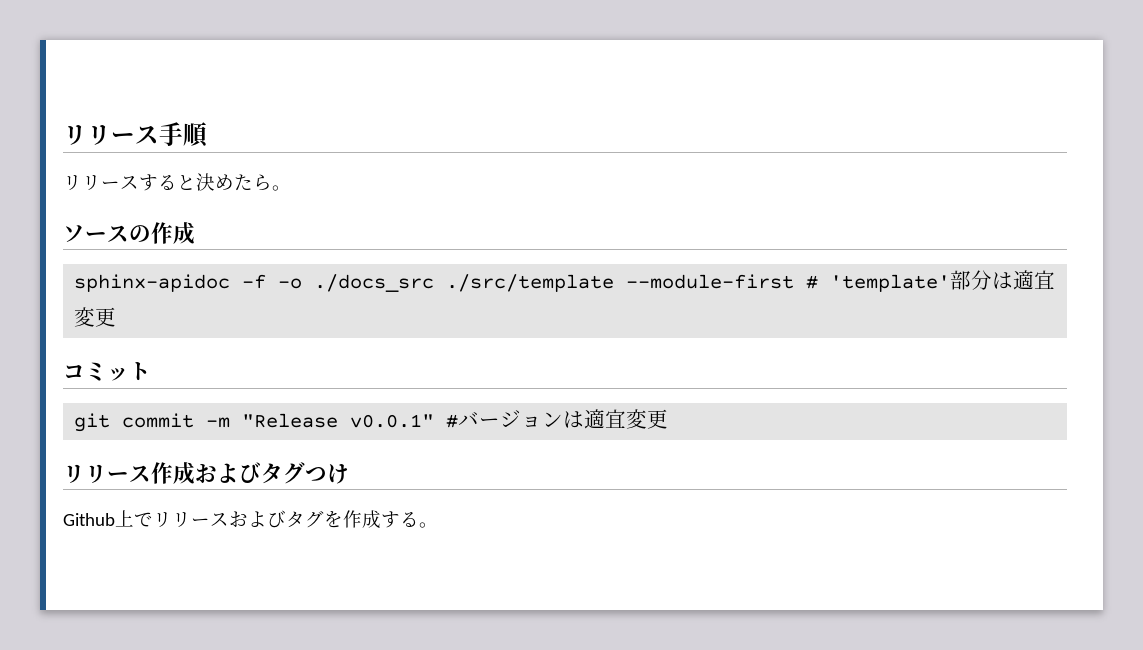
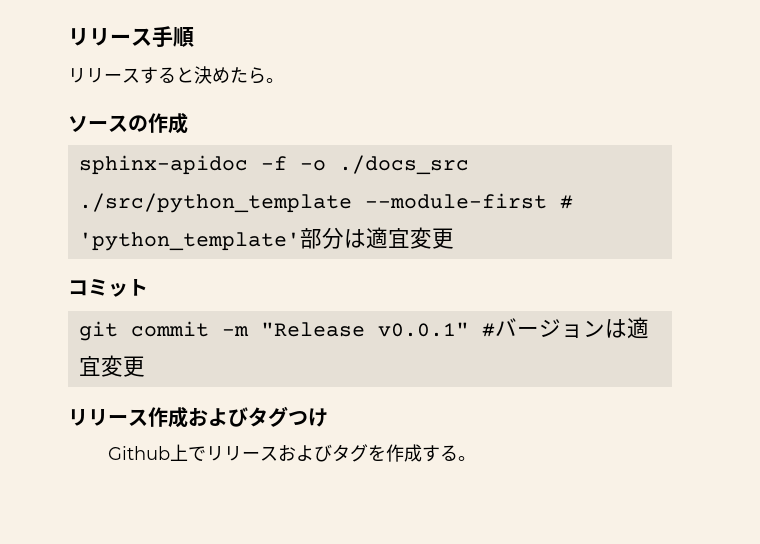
- sphinx-apidoc -f -o ./docs_src ./src/template --module-first # 'template'部分は適宜変更
+ sphinx-apidoc -f -o ./docs_src ./src/python_template --module-first # 'python_template'部分は適宜変更

